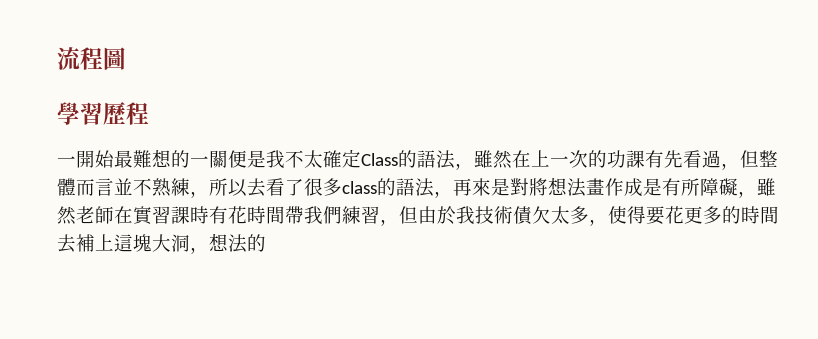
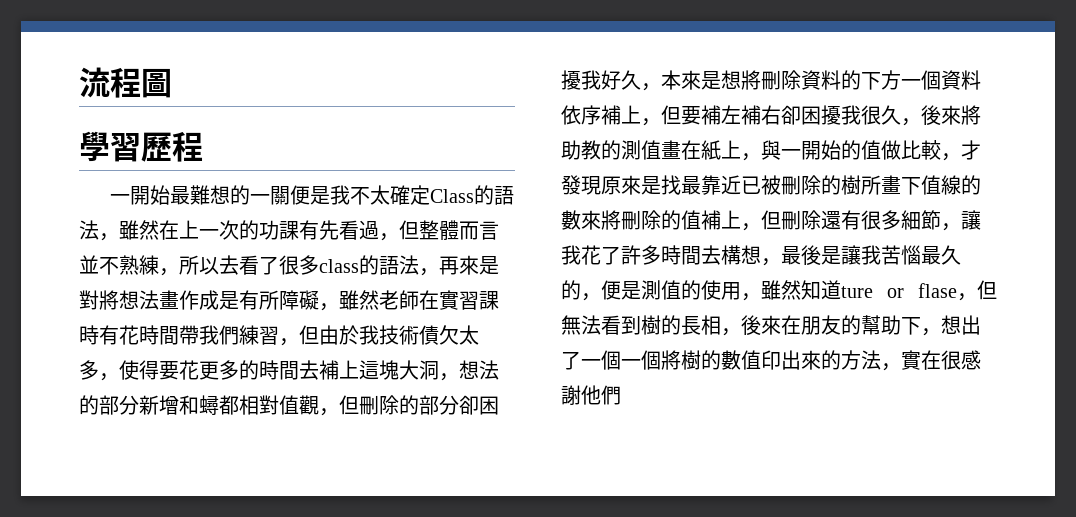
- 一開始最難想的一關便是我不太確定Class的語法，雖然在上一次的功課有先看過，但整體而言並不熟練，所以去看了很多class的語法，再來是對將想法畫作成是有所障礙，雖然老師在實習課時有花時間帶我們練習，但由於我技術債欠太多，使得要花更多的時間去補上這塊大洞，想法的
+ 一開始最難想的一關便是我不太確定Class的語法，雖然在上一次的功課有先看過，但整體而言並不熟練，所以去看了很多class的語法，再來是對將想法畫作成是有所障礙，雖然老師在實習課時有花時間帶我們練習，但由於我技術債欠太多，使得要花更多的時間去補上這塊大洞，想法的部分新增和蟳都相對值觀，但刪除的部分卻困擾我好久，本來是想將刪除資料的下方一個資料依序補上，但要補左補右卻困擾我很久，後來將助教的測值畫在紙上，與一開始的值做比較，才發現原來是找最靠近已被刪除的樹所畫下值線的數來將刪除的值補上，但刪除還有很多細節，讓我花了許多時間去構想，最後是讓我苦惱最久的，便是測值的使用，雖然知道ture or flase，但無法看到樹的長相，後來在朋友的幫助下，想出了一個一個將樹的數值印出來的方法，實在很感謝他們

